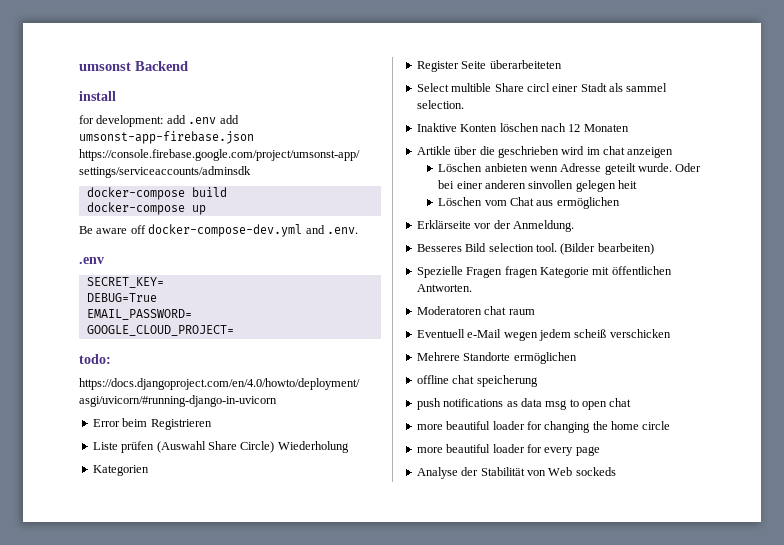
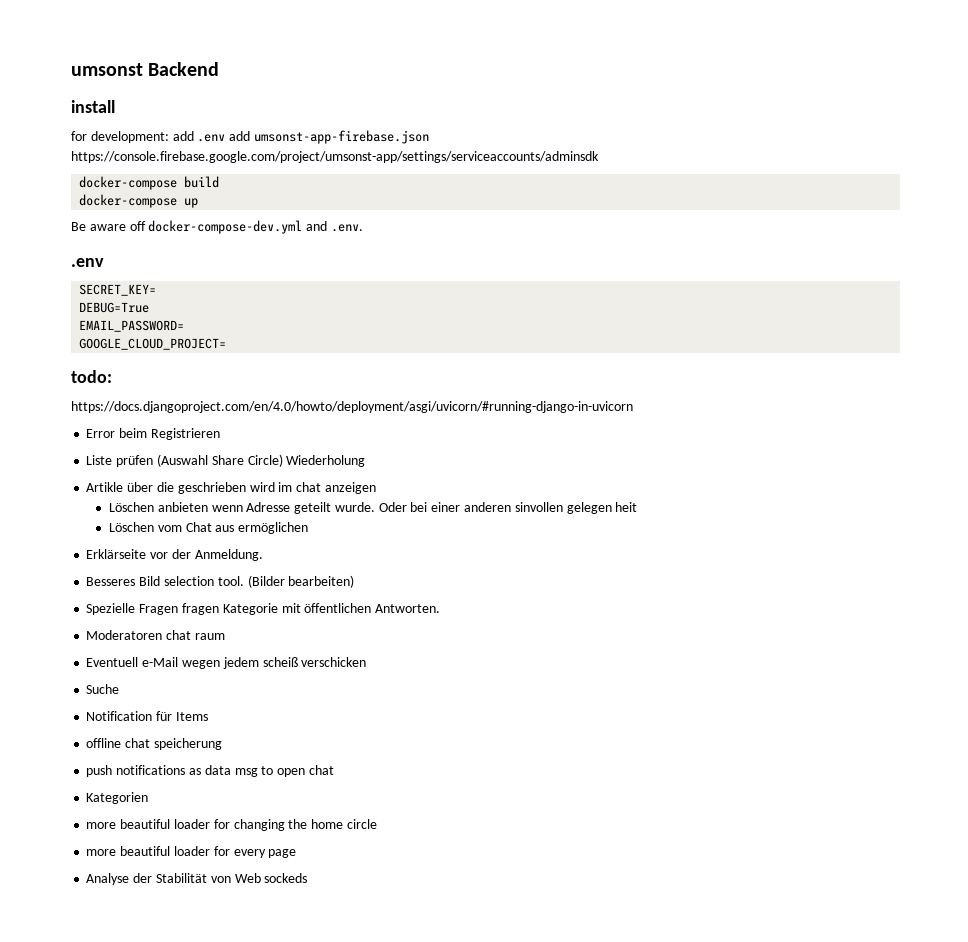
- Kategorien
- Register Seite überarbeiteten
- Select multible Share circl einer Stadt als sammel selection.
- Inaktive Konten löschen nach 12 Monaten
- Mehrere Standorte ermöglichen
+ Suche
+ Notification für Items
+ Kategorien

